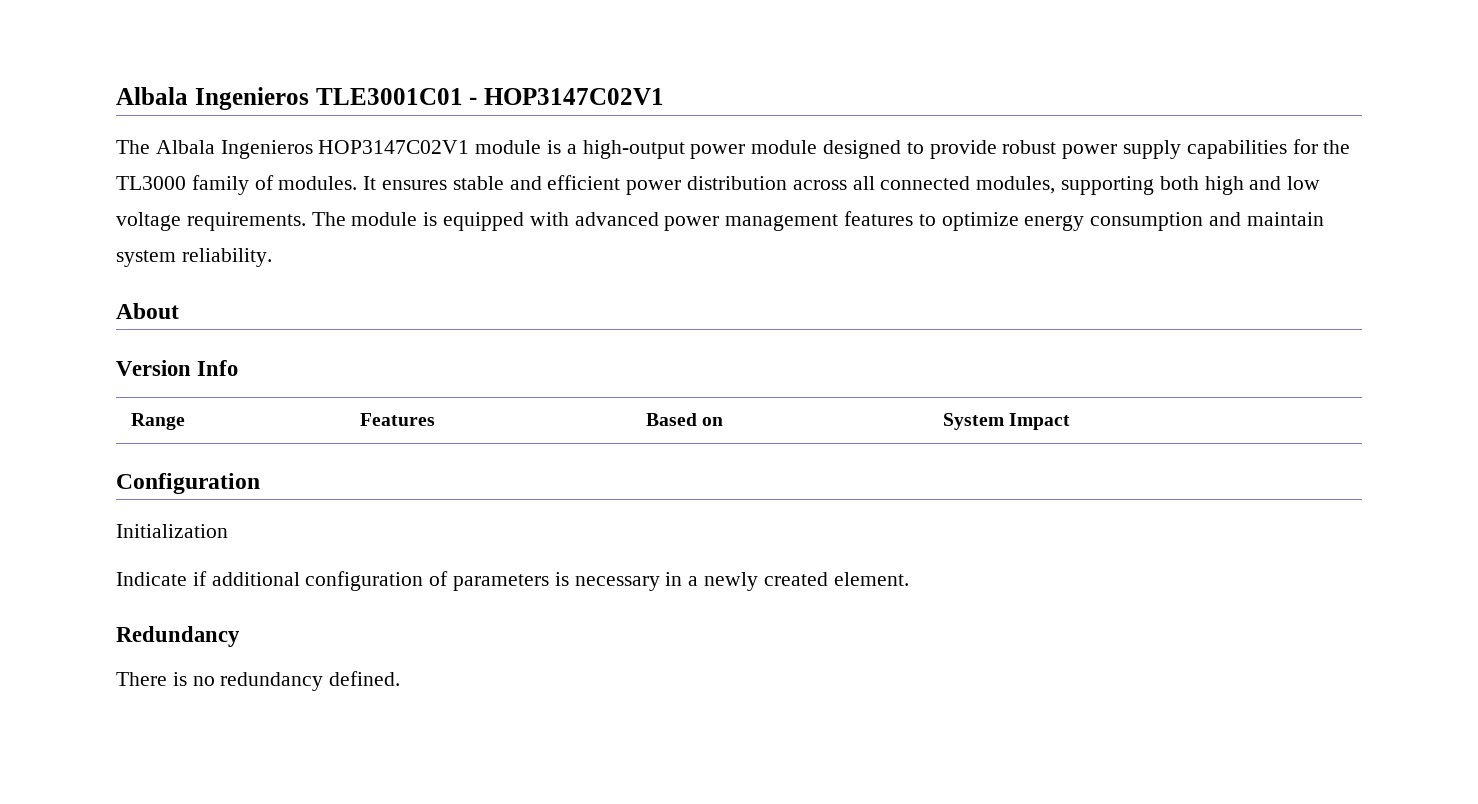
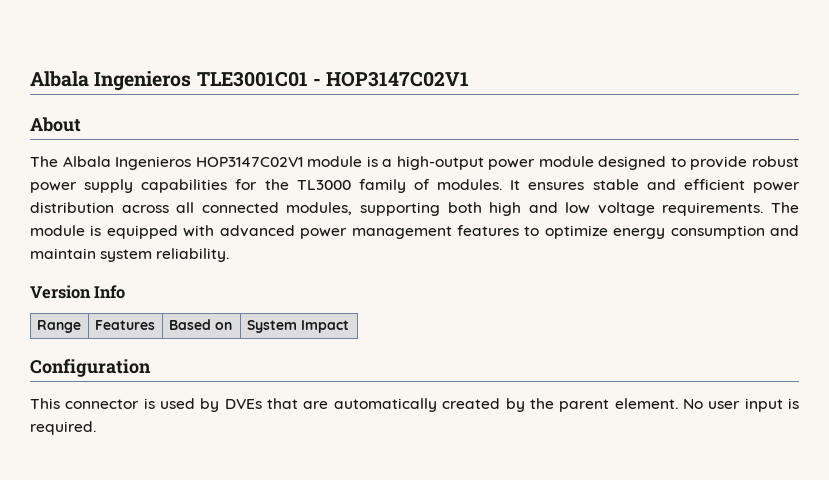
+ About
- About
- Initialization
- Indicate if additional configuration of parameters is necessary in a newly created element.
- Redundancy
- There is no redundancy defined.
+ This connector is used by DVEs that are automatically created by the parent element. No user input is required.

